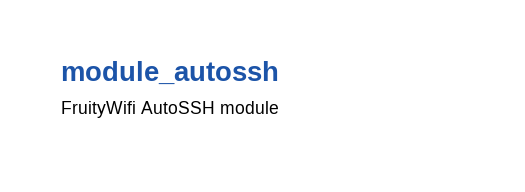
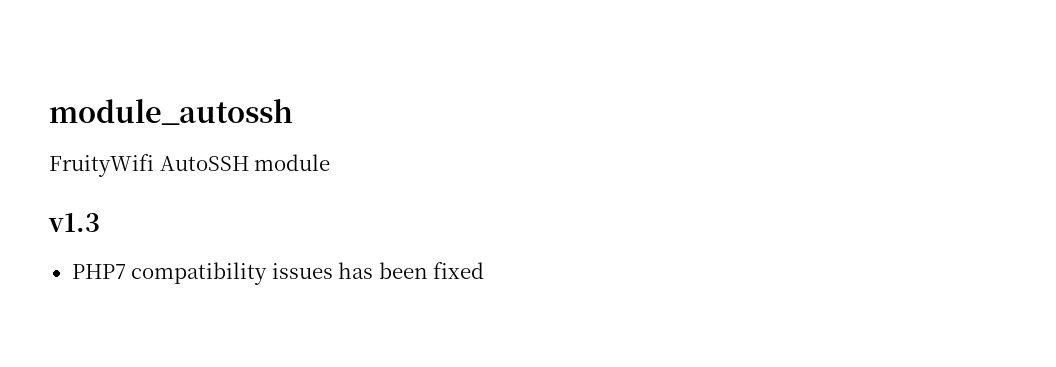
+ v1.3
+ PHP7 compatibility issues has been fixed

